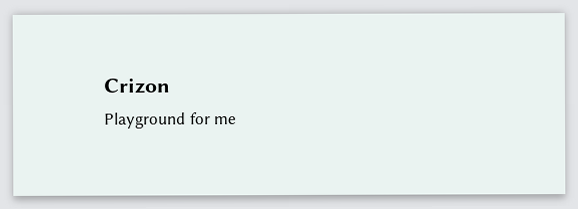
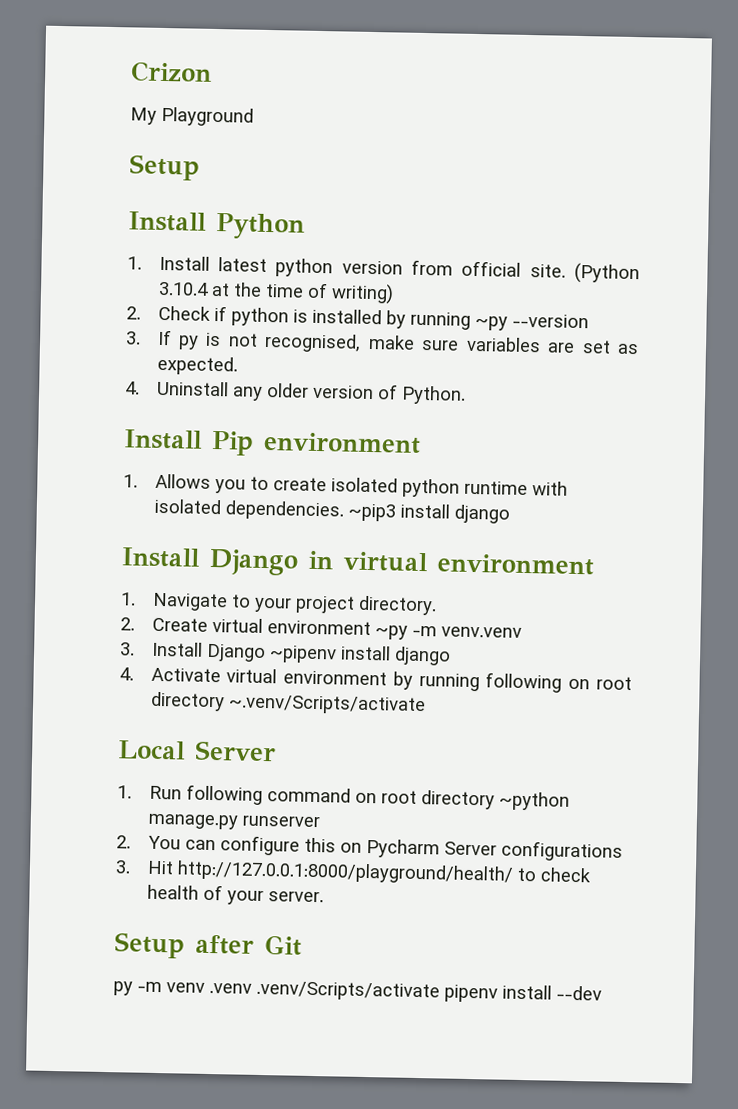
- Playground for me
+ My Playground
+ Setup
+ Install Python
+ 1. Install latest python version from official site. (Python 3.10.4 at the time of writing)
+ 2. Check if python is installed by running ~py --version
+ 3. If py is not recognised, make sure variables are set as expected.
+ 4. Uninstall any older version of Python.
+ Install Pip environment
+ 1. Allows you to create isolated python runtime with isolated dependencies. ~pip3 install django
+ Install Django in virtual environment
+ 1. Navigate to your project directory.
+ 2. Create virtual environment ~py -m venv.venv
+ 3. Install Django ~pipenv install django
+ 4. Activate virtual environment by running following on root directory ~.venv/Scripts/activate
+ Local Server
+ 1. Run following command on root directory ~python manage.py runserver
+ 2. You can configure this on Pycharm Server configurations
+ 3. Hit http://127.0.0.1:8000/playground/health/ to check health of your server.
+ Setup after Git
+ py -m venv .venv .venv/Scripts/activate pipenv install --dev

